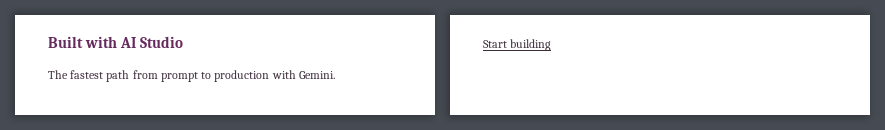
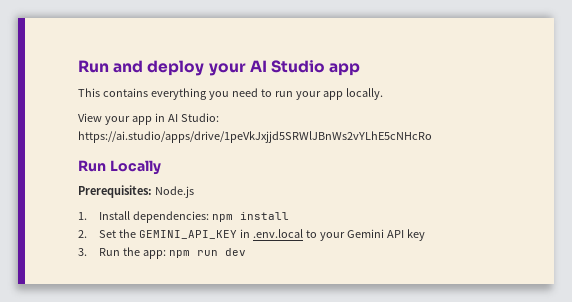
- Built with AI Studio
- The fastest path from prompt to production with Gemini.
- Start building
+ Run and deploy your AI Studio app
+ This contains everything you need to run your app locally.
+ View your app in AI Studio: https://ai.studio/apps/drive/1peVkJxjjd5SRWlJBnWs2vYLhE5cNHcRo
+ Run Locally
+ Prerequisites: Node.js
+ 1. Install dependencies: npm install
+ 2. Set the GEMINI_API_KEY in .env.local to your Gemini API key
+ 3. Run the app: npm run dev

